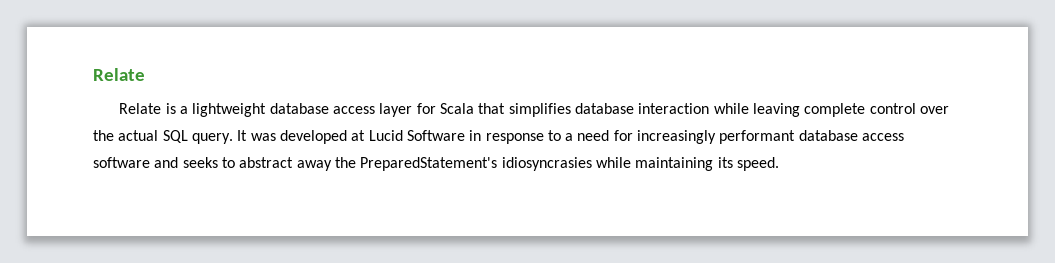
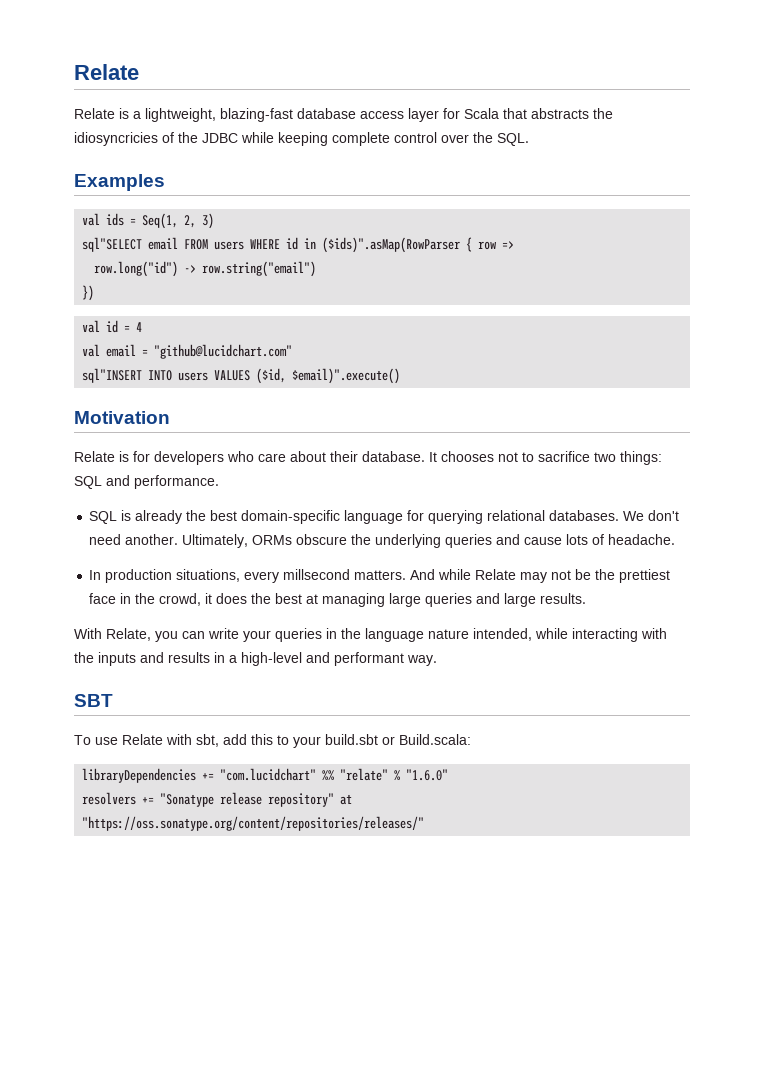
- Relate is a lightweight database access layer for Scala that simplifies database interaction while leaving complete control over the actual SQL query. It was developed at Lucid Software in response to a need for increasingly performant database access software and seeks to abstract away the PreparedStatement's idiosyncrasies while maintaining its speed.
+ Relate is a lightweight, blazing-fast database access layer for Scala that abstracts the idiosyncricies of the JDBC while keeping complete control over the SQL.
+ Examples
+ val ids = Seq(1, 2, 3)
+ sql"SELECT email FROM users WHERE id in ($ids)".asMap(RowParser { row =>
+ row.long("id") -> row.string("email")
+ })
+ val id = 4
+ val email = "github@lucidchart.com"
+ sql"INSERT INTO users VALUES ($id, $email)".execute()
+ Motivation
+ Relate is for developers who care about their database. It chooses not to sacrifice two things: SQL and performance.
+ SQL is already the best domain-specific language for querying relational databases. We don't need another. Ultimately, ORMs obscure the underlying queries and cause lots of headache.
+ In production situations, every millsecond matters. And while Relate may not be the prettiest face in the crowd, it does the best at managing large queries and large results.
+ With Relate, you can write your queries in the language nature intended, while interacting with the inputs and results in a high-level and performant way.
+ SBT
+ To use Relate with sbt, add this to your build.sbt or Build.scala:
+ libraryDependencies += "com.lucidchart" %% "relate" % "1.6.0"
+ resolvers += "Sonatype release repository" at "https://oss.sonatype.org/content/repositories/releases/"

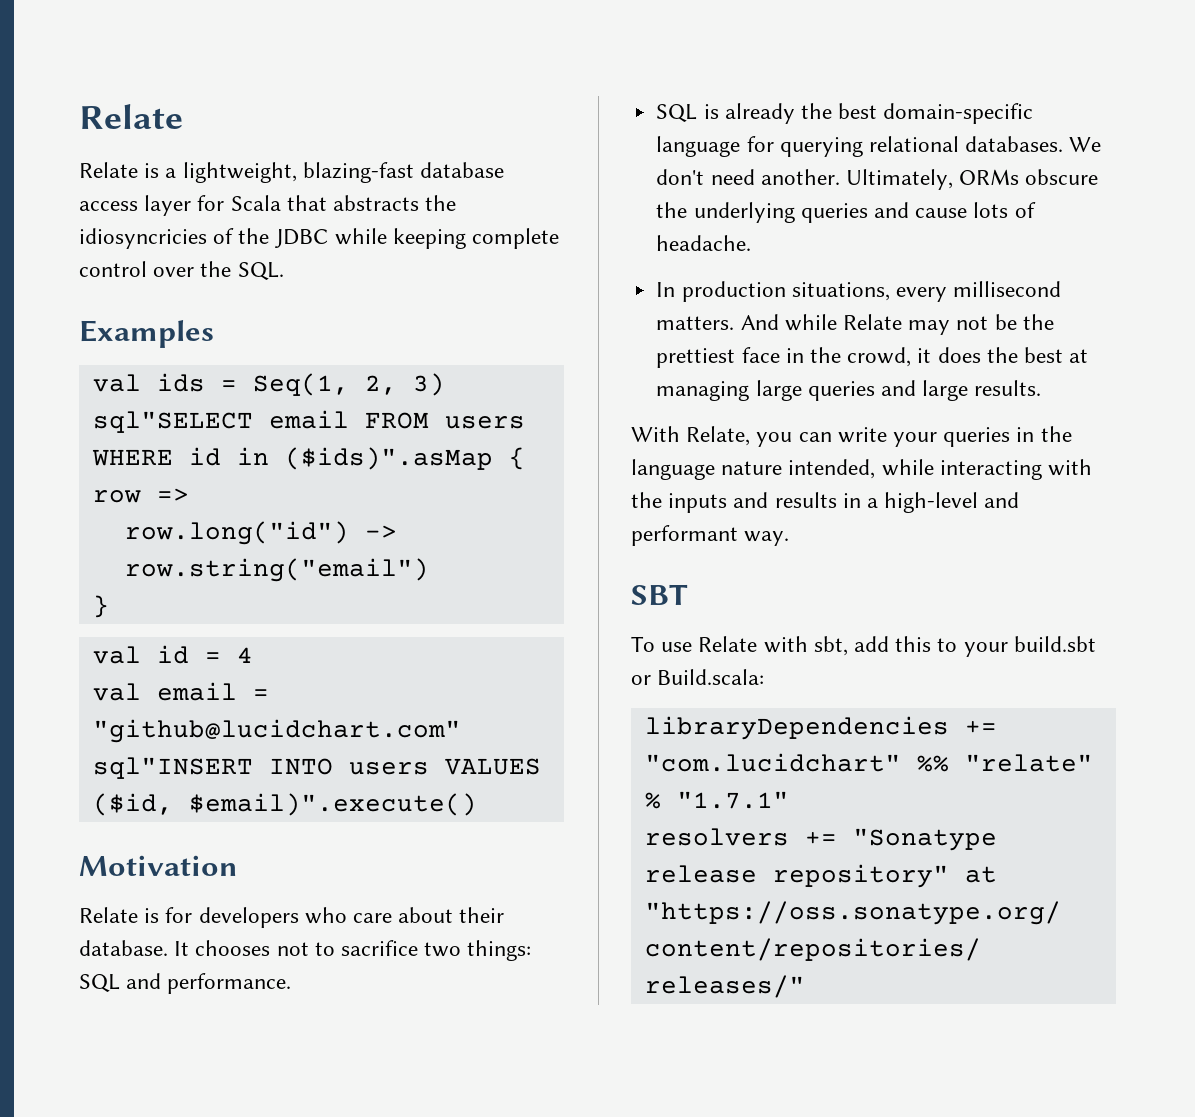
- sql"SELECT email FROM users WHERE id in ($ids)".asMap(RowParser { row =>
+ sql"SELECT email FROM users WHERE id in ($ids)".asMap { row =>
- })
+ }
- In production situations, every millsecond matters.
+ In production situations, every millisecond matters.
- libraryDependencies += "com.lucidchart" %% "relate" % "1.6.0"
+ libraryDependencies += "com.lucidchart" %% "relate" % "1.7.1"

